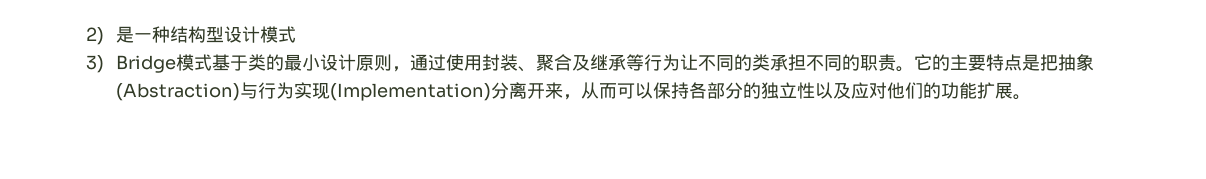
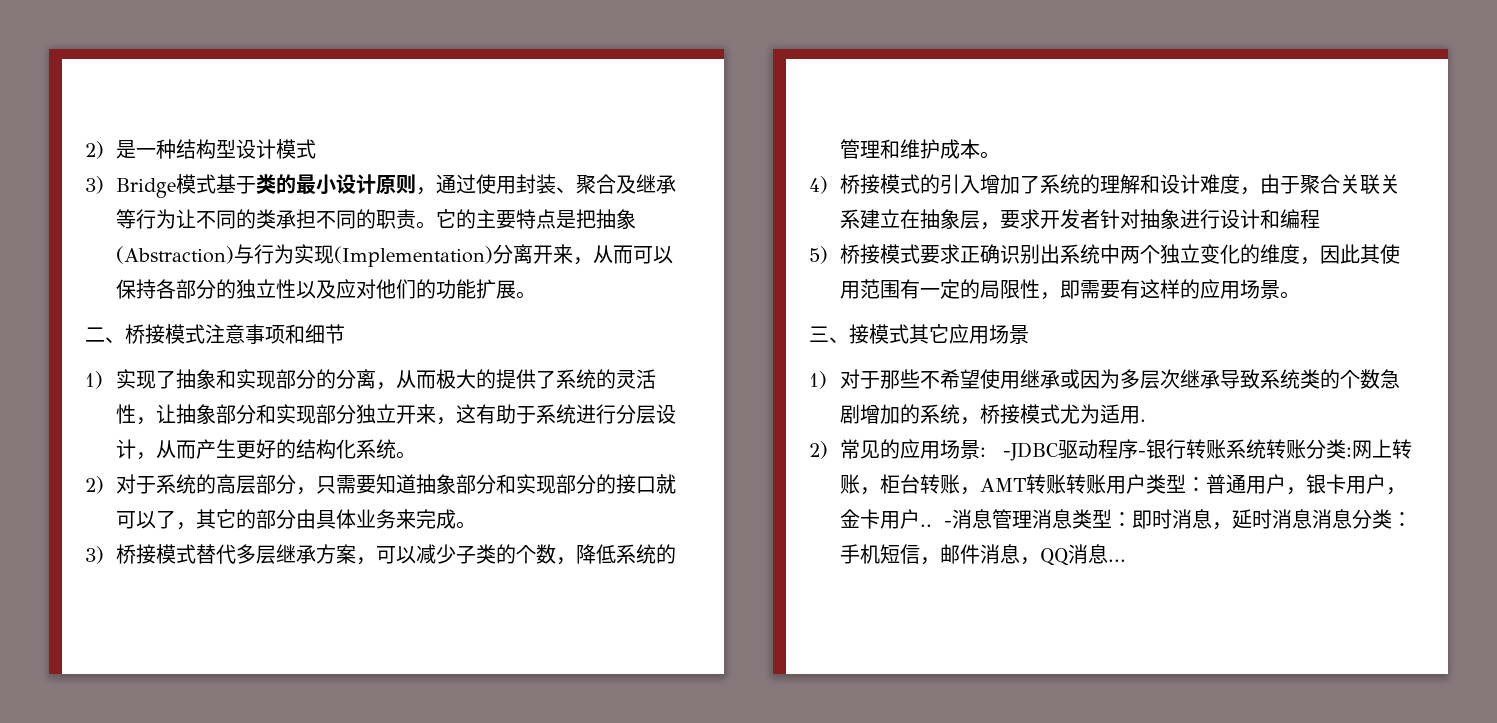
+ 二、桥接模式注意事项和细节
+ 1)实现了抽象和实现部分的分离，从而极大的提供了系统的灵活性，让抽象部分和实现部分独立开来，这有助于系统进行分层设计，从而产生更好的结构化系统。
+ 2)对于系统的高层部分，只需要知道抽象部分和实现部分的接口就可以了，其它的部分由具体业务来完成。
+ 3)桥接模式替代多层继承方案，可以减少子类的个数，降低系统的管理和维护成本。
+ 4)桥接模式的引入增加了系统的理解和设计难度，由于聚合关联关系建立在抽象层，要求开发者针对抽象进行设计和编程
+ 5)桥接模式要求正确识别出系统中两个独立变化的维度，因此其使用范围有一定的局限性，即需要有这样的应用场景。
+ 三、接模式其它应用场景
+ 1)对于那些不希望使用继承或因为多层次继承导致系统类的个数急剧增加的系统，桥接模式尤为适用.
+ 2)常见的应用场景: -JDBC驱动程序-银行转账系统转账分类:网上转账，柜台转账，AMT转账转账用户类型：普通用户，银卡用户，金卡用户.. -消息管理消息类型：即时消息，延时消息消息分类：手机短信，邮件消息，QQ消息...

